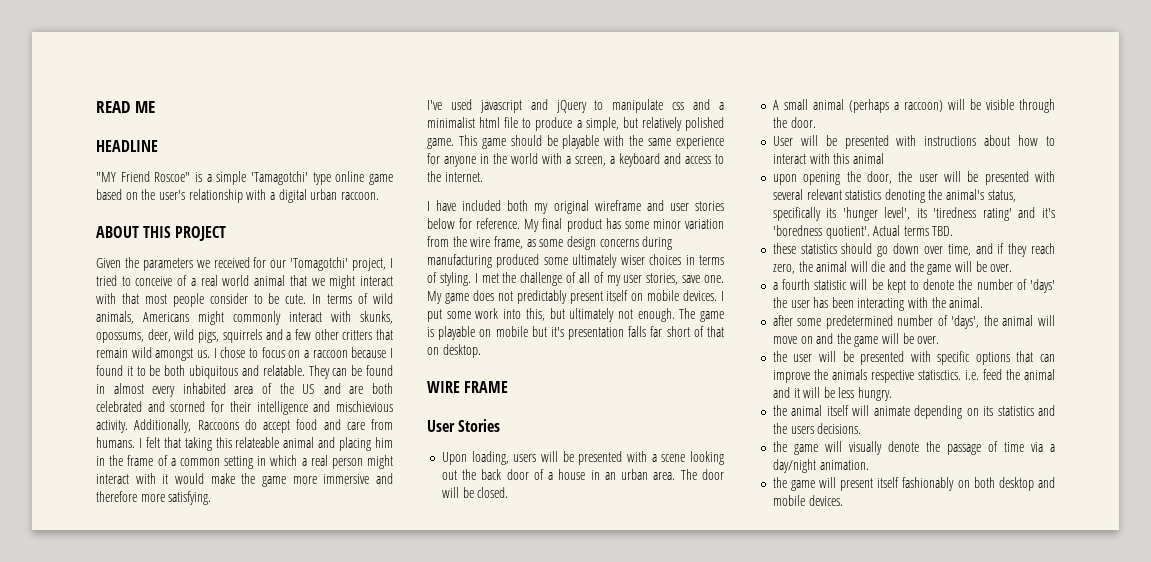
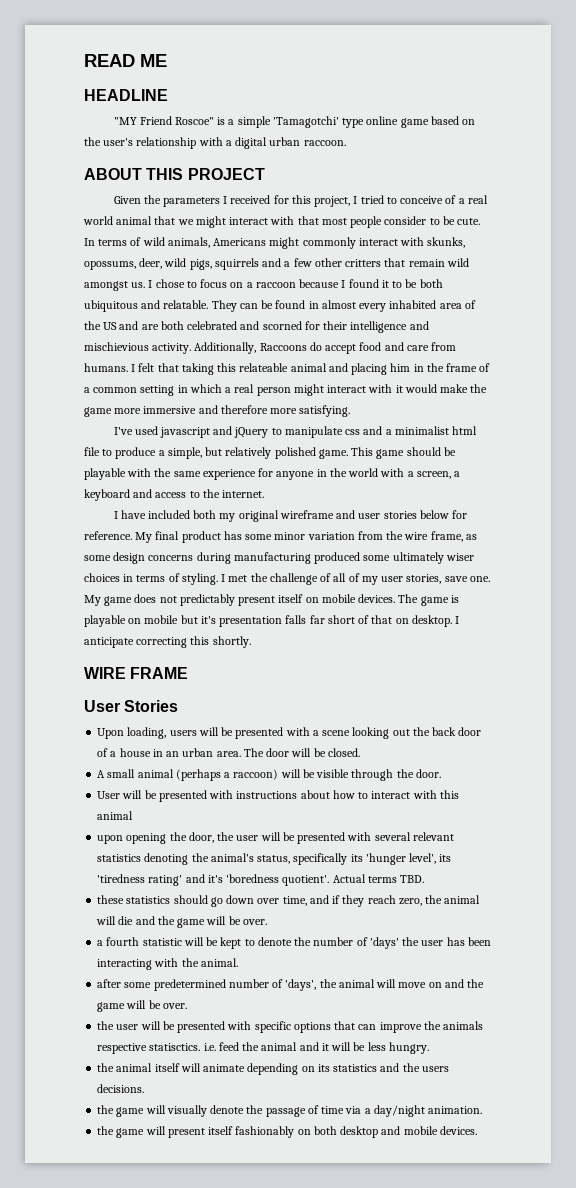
- Given the parameters we received for our 'Tomagotchi' project, I tried to conceive of a real world animal that we might interact with that most people consider to be cute.
+ Given the parameters I received for this project, I tried to conceive of a real world animal that we might interact with that most people consider to be cute.
- I put some work into this, but ultimately not enough.
+ I anticipate correcting this shortly.

